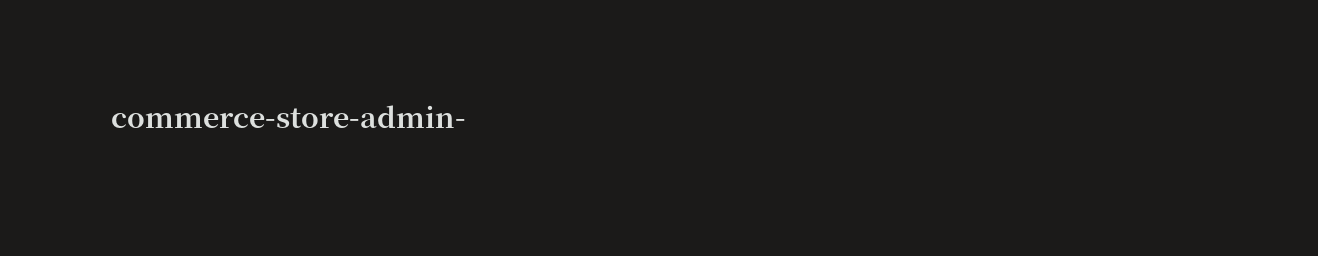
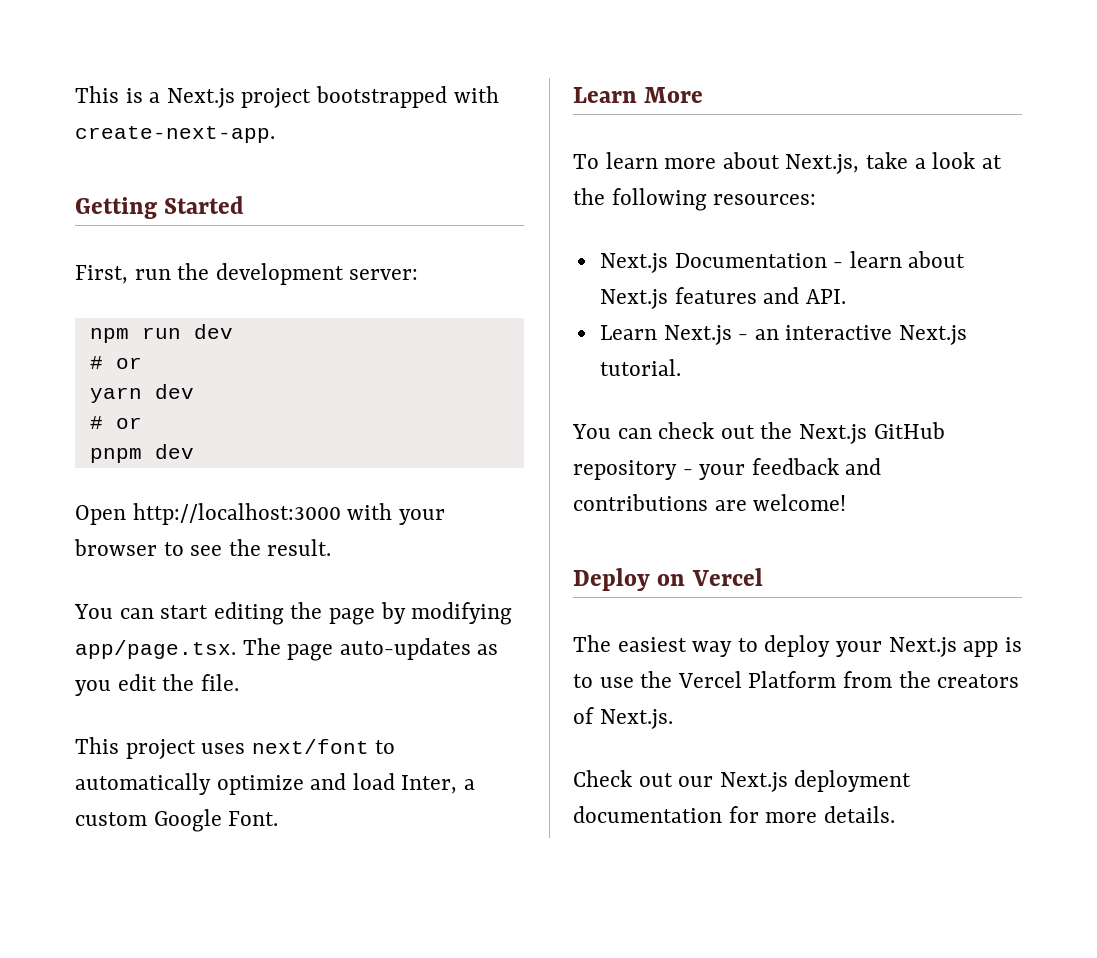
- commerce-store-admin-
+ This is a Next.js project bootstrapped with create-next-app.
+ Getting Started
+ First, run the development server:
+ npm run dev
+ # or
+ yarn dev
+ # or
+ pnpm dev
+ Open http://localhost:3000 with your browser to see the result.
+ You can start editing the page by modifying app/page.tsx. The page auto-updates as you edit the file.
+ This project uses next/font to automatically optimize and load Inter, a custom Google Font.
+ Learn More
+ To learn more about Next.js, take a look at the following resources:
+ Next.js Documentation - learn about Next.js features and API.
+ Learn Next.js - an interactive Next.js tutorial.
+ You can check out the Next.js GitHub repository - your feedback and contributions are welcome!
+ Deploy on Vercel
+ The easiest way to deploy your Next.js app is to use the Vercel Platform from the creators of Next.js.
+ Check out our Next.js deployment documentation for more details.

